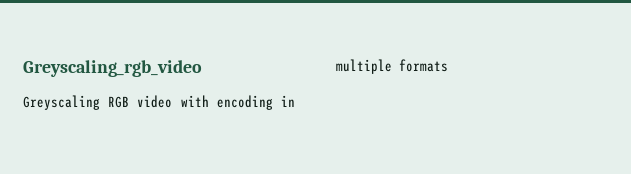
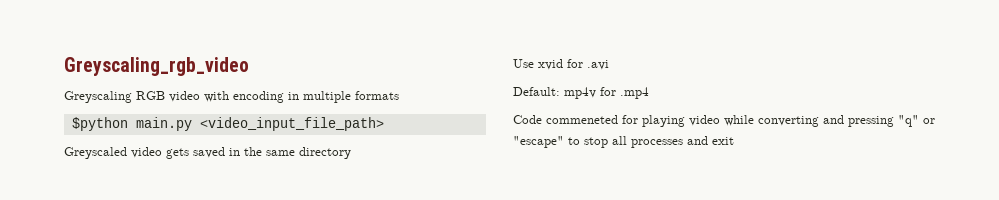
+ $python main.py <video_input_file_path>
+ Greyscaled video gets saved in the same directory
+ Use xvid for .avi
+ Default: mp4v for .mp4
+ Code commeneted for playing video while converting and pressing "q" or "escape" to stop all processes and exit

